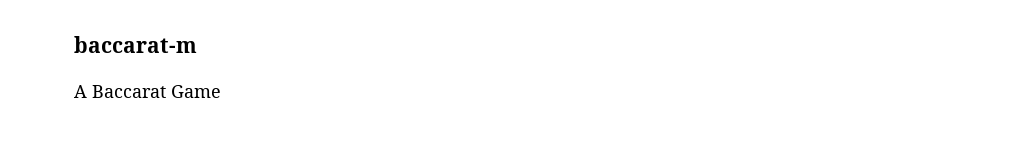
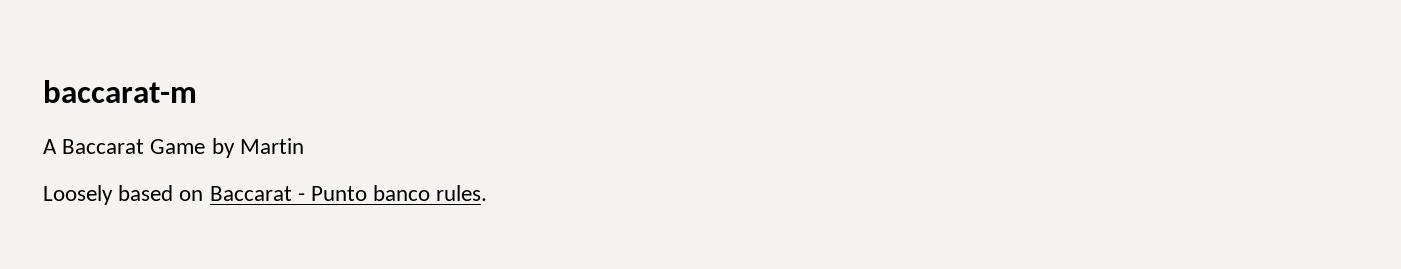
- A Baccarat Game
+ A Baccarat Game by Martin
+ Loosely based on Baccarat - Punto banco rules.

